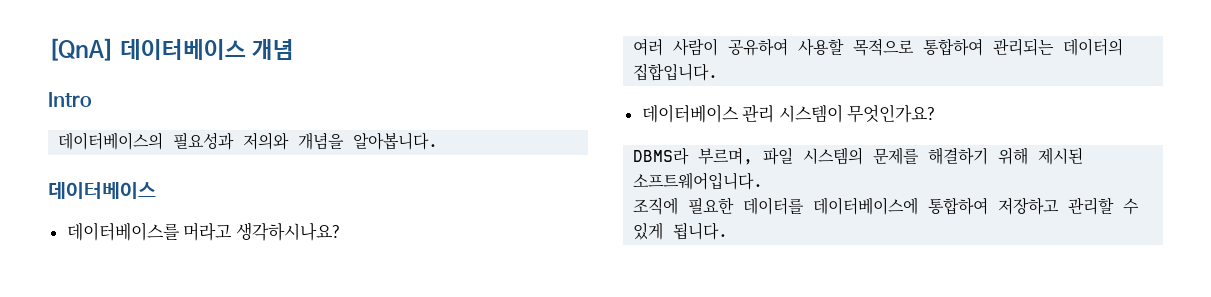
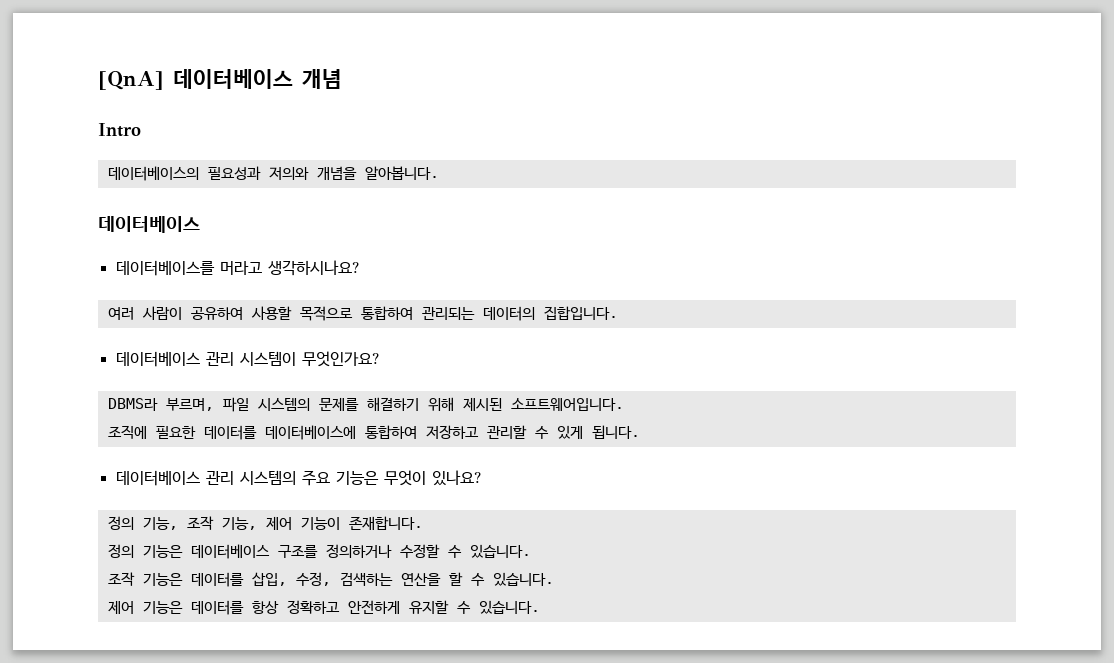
+ 데이터베이스 관리 시스템의 주요 기능은 무엇이 있나요?
+ 정의 기능, 조작 기능, 제어 기능이 존재합니다.
+ 정의 기능은 데이터베이스 구조를 정의하거나 수정할 수 있습니다.
+ 조작 기능은 데이터를 삽입, 수정, 검색하는 연산을 할 수 있습니다.
+ 제어 기능은 데이터를 항상 정확하고 안전하게 유지할 수 있습니다.

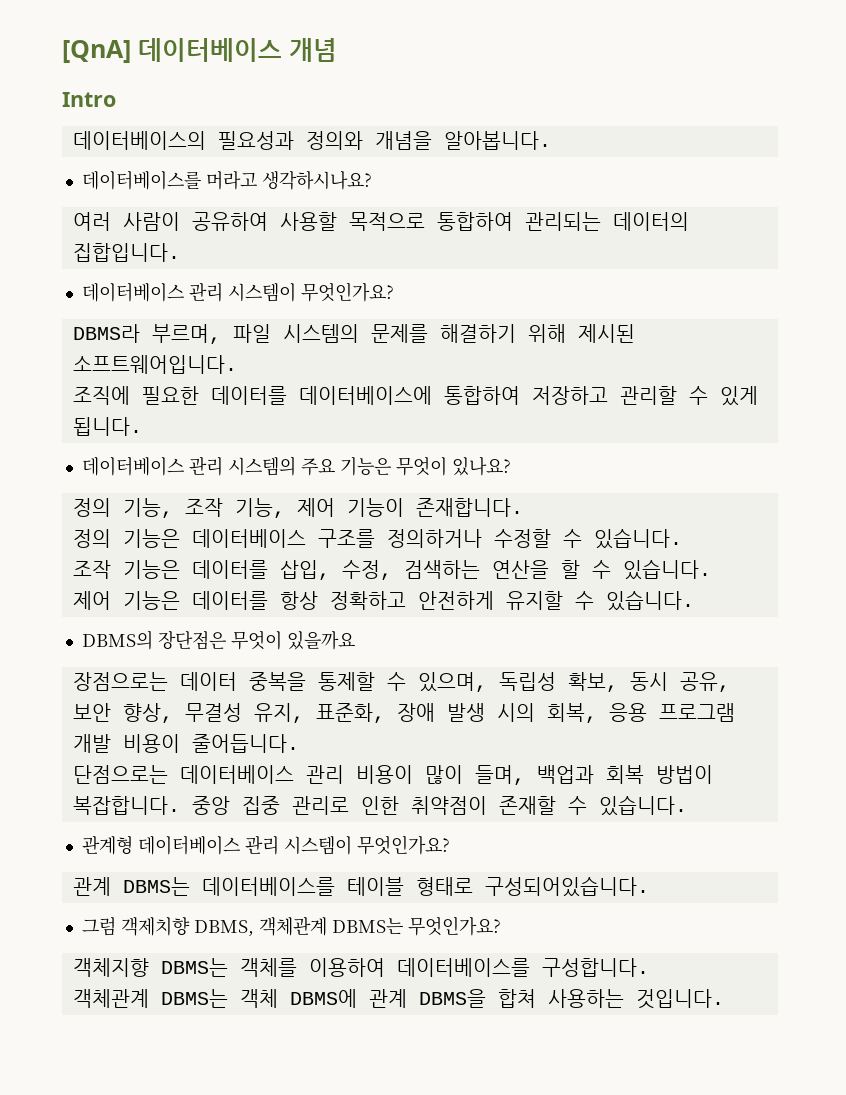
- 데이터베이스의 필요성과 저의와 개념을 알아봅니다.
- 데이터베이스
+ 데이터베이스의 필요성과 정의와 개념을 알아봅니다.
+ DBMS의 장단점은 무엇이 있을까요
+ 장점으로는 데이터 중복을 통제할 수 있으며, 독립성 확보, 동시 공유, 보안 향상, 무결성 유지, 표준화, 장애 발생 시의 회복, 응용 프로그램 개발 비용이 줄어듭니다.
+ 단점으로는 데이터베이스 관리 비용이 많이 들며, 백업과 회복 방법이 복잡합니다. 중앙 집중 관리로 인한 취약점이 존재할 수 있습니다.
+ 관계형 데이터베이스 관리 시스템이 무엇인가요?
+ 관계 DBMS는 데이터베이스를 테이블 형태로 구성되어있습니다.
+ 그럼 객제치향 DBMS, 객체관계 DBMS는 무엇인가요?
+ 객체지향 DBMS는 객체를 이용하여 데이터베이스를 구성합니다.
+ 객체관계 DBMS는 객체 DBMS에 관계 DBMS을 합쳐 사용하는 것입니다.

